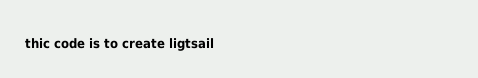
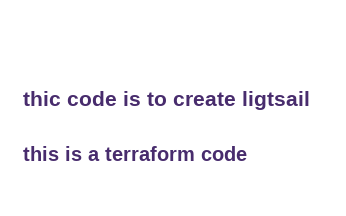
+ this is a terraform code

